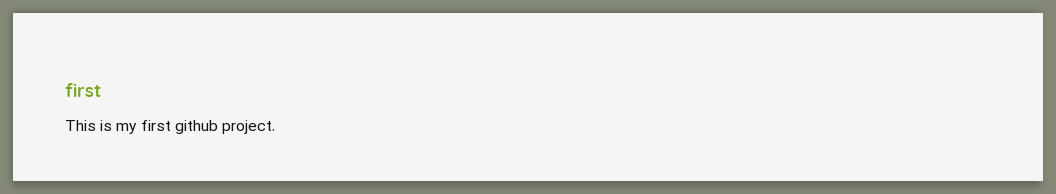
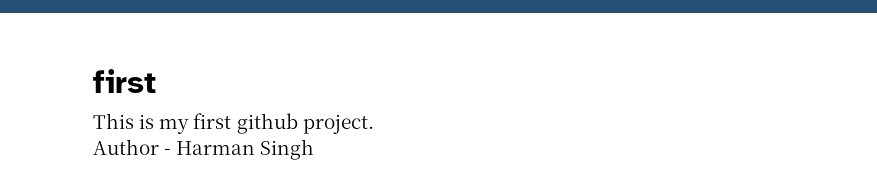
+ Author - Harman Singh

